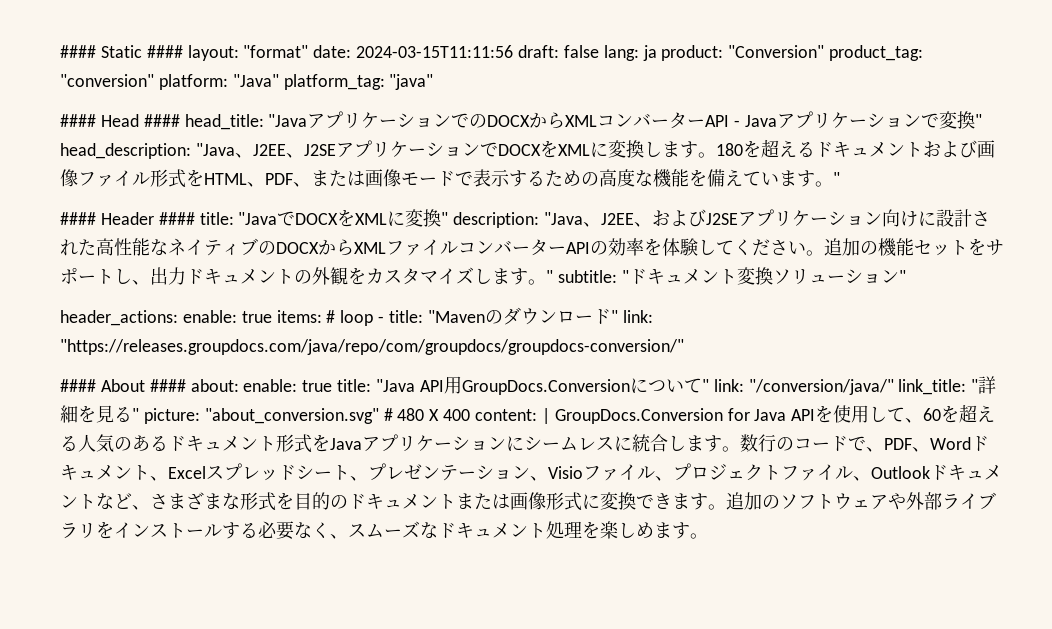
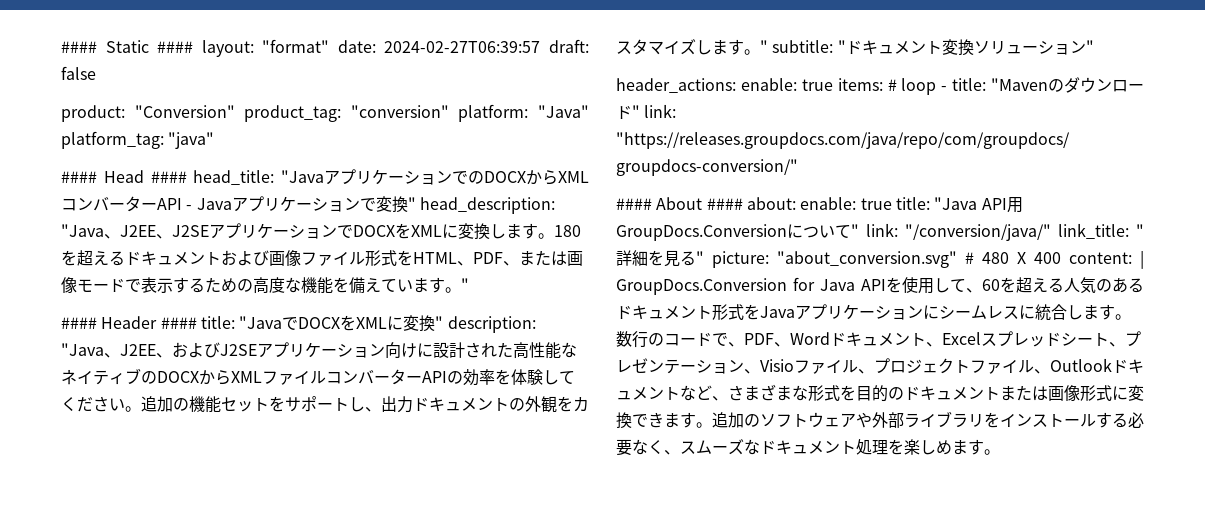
- #### Static #### layout: "format" date: 2024-03-15T11:11:56 draft: false lang: ja product: "Conversion" product_tag: "conversion" platform: "Java" platform_tag: "java"
+ #### Static #### layout: "format" date: 2024-02-27T06:39:57 draft: false
+ product: "Conversion" product_tag: "conversion" platform: "Java" platform_tag: "java"

